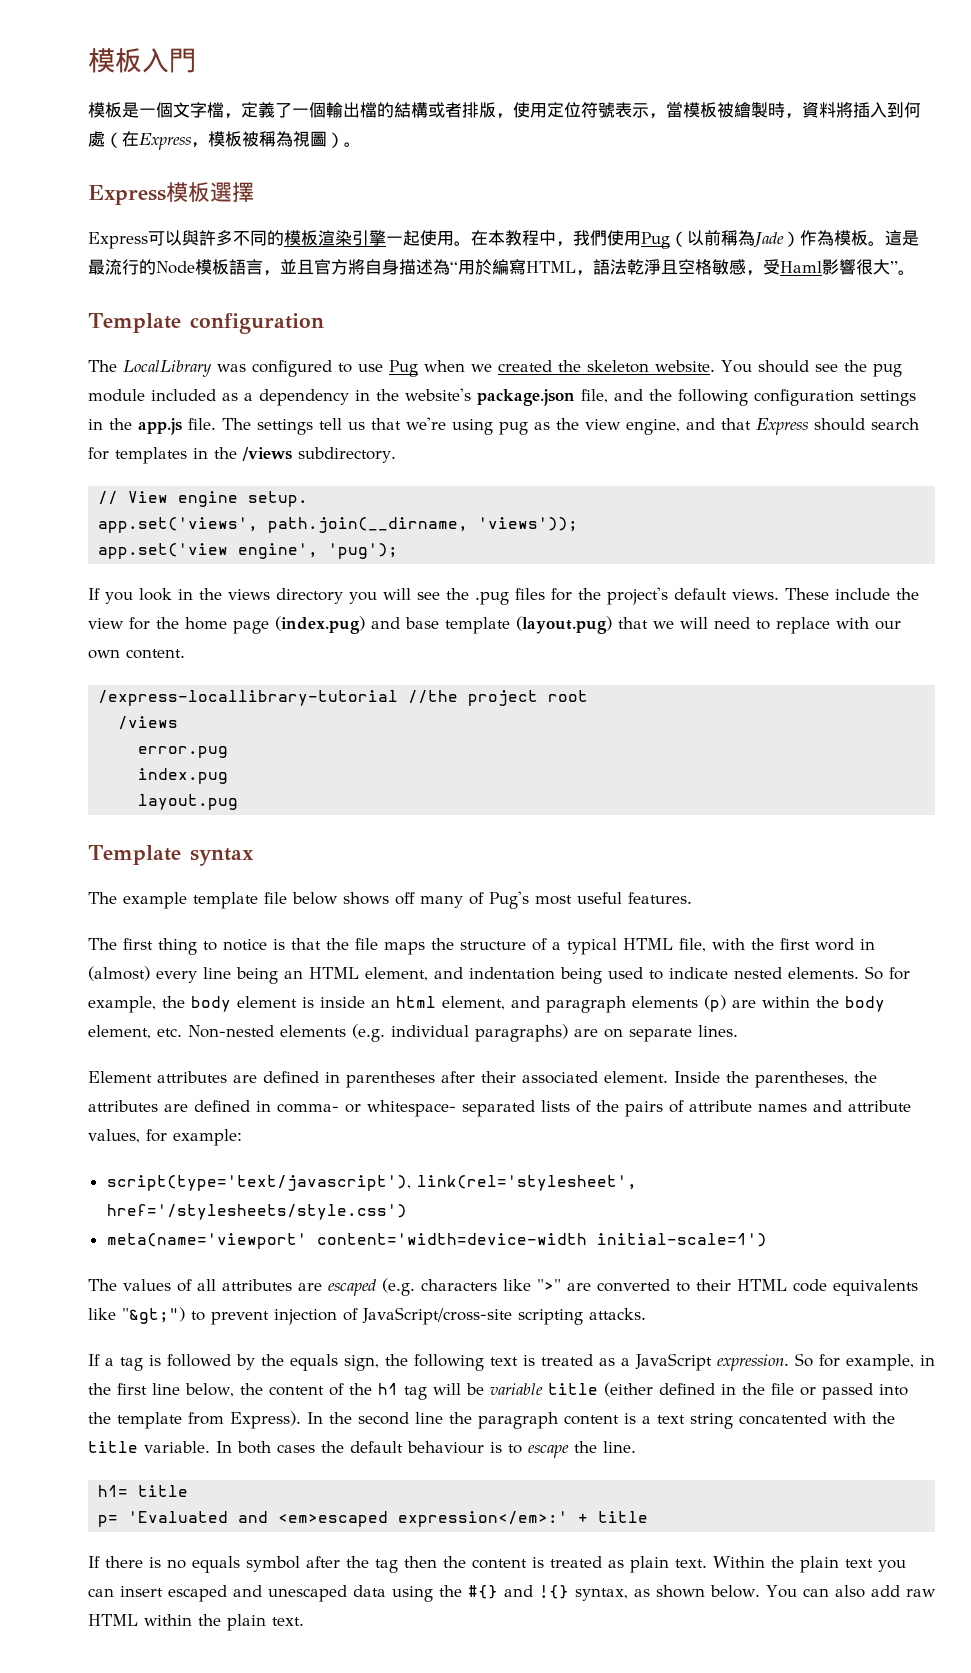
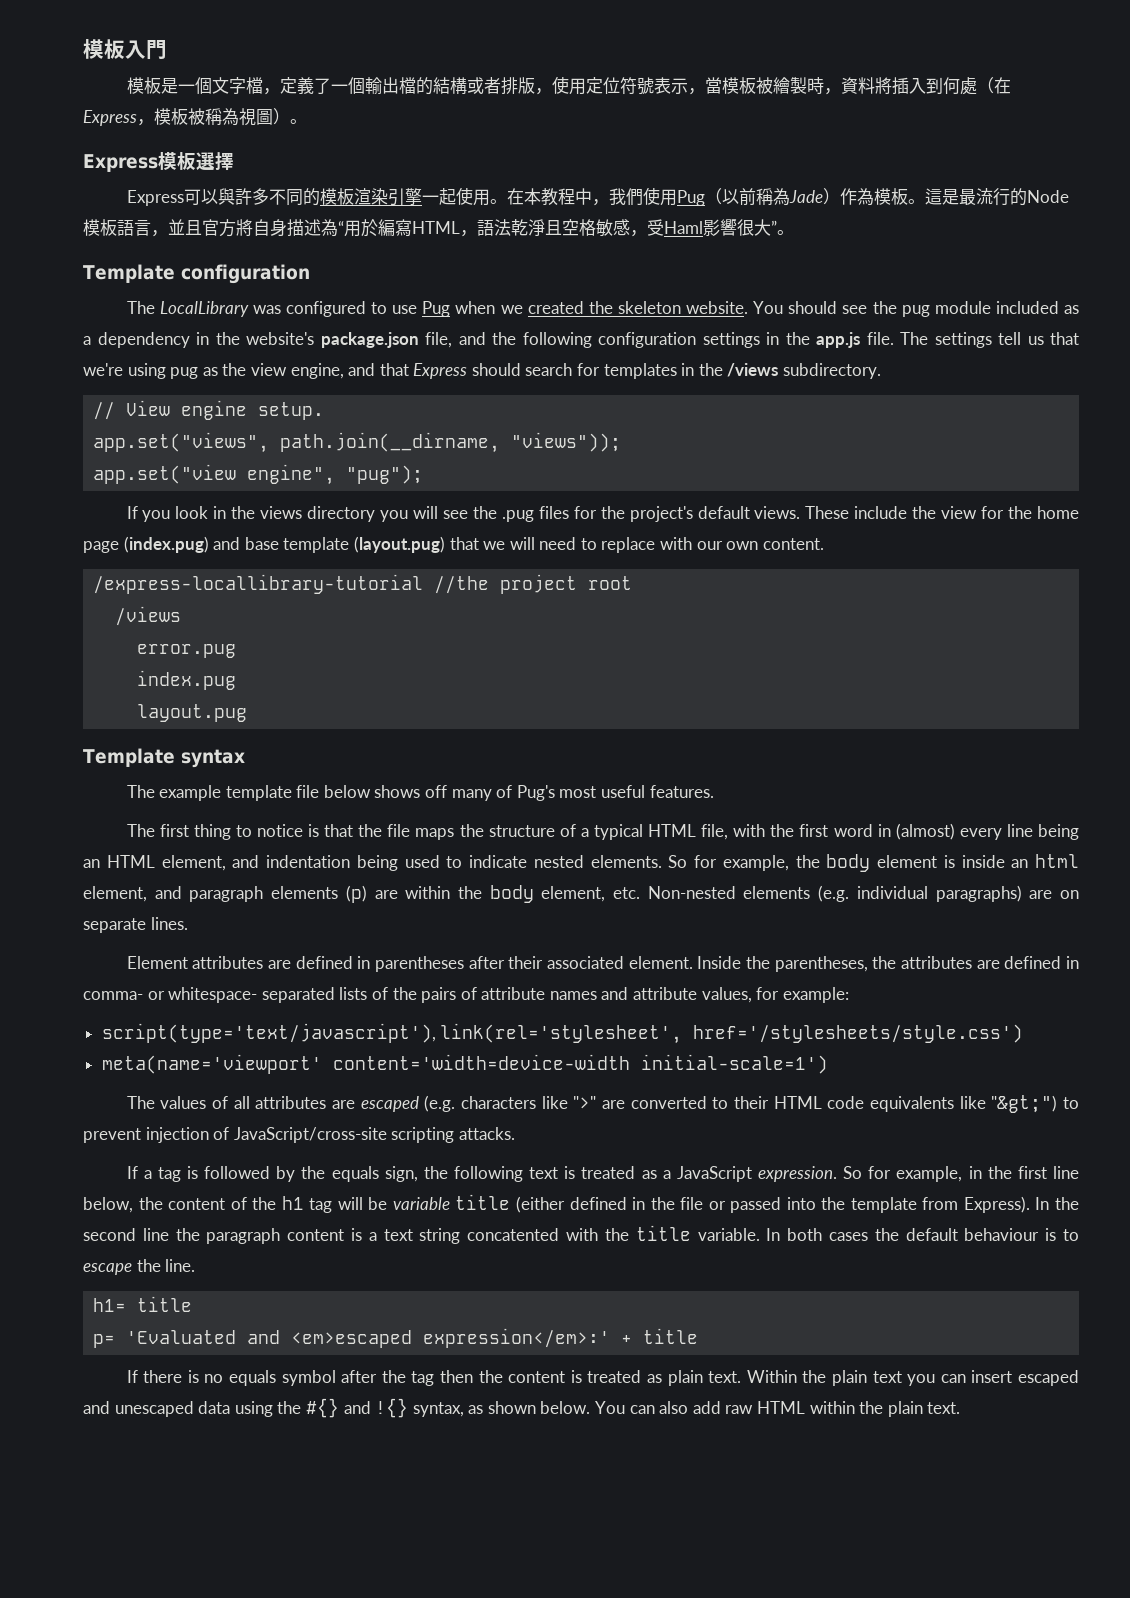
- app.set('views', path.join(__dirname, 'views'));
- app.set('view engine', 'pug');
+ app.set("views", path.join(__dirname, "views"));
+ app.set("view engine", "pug");

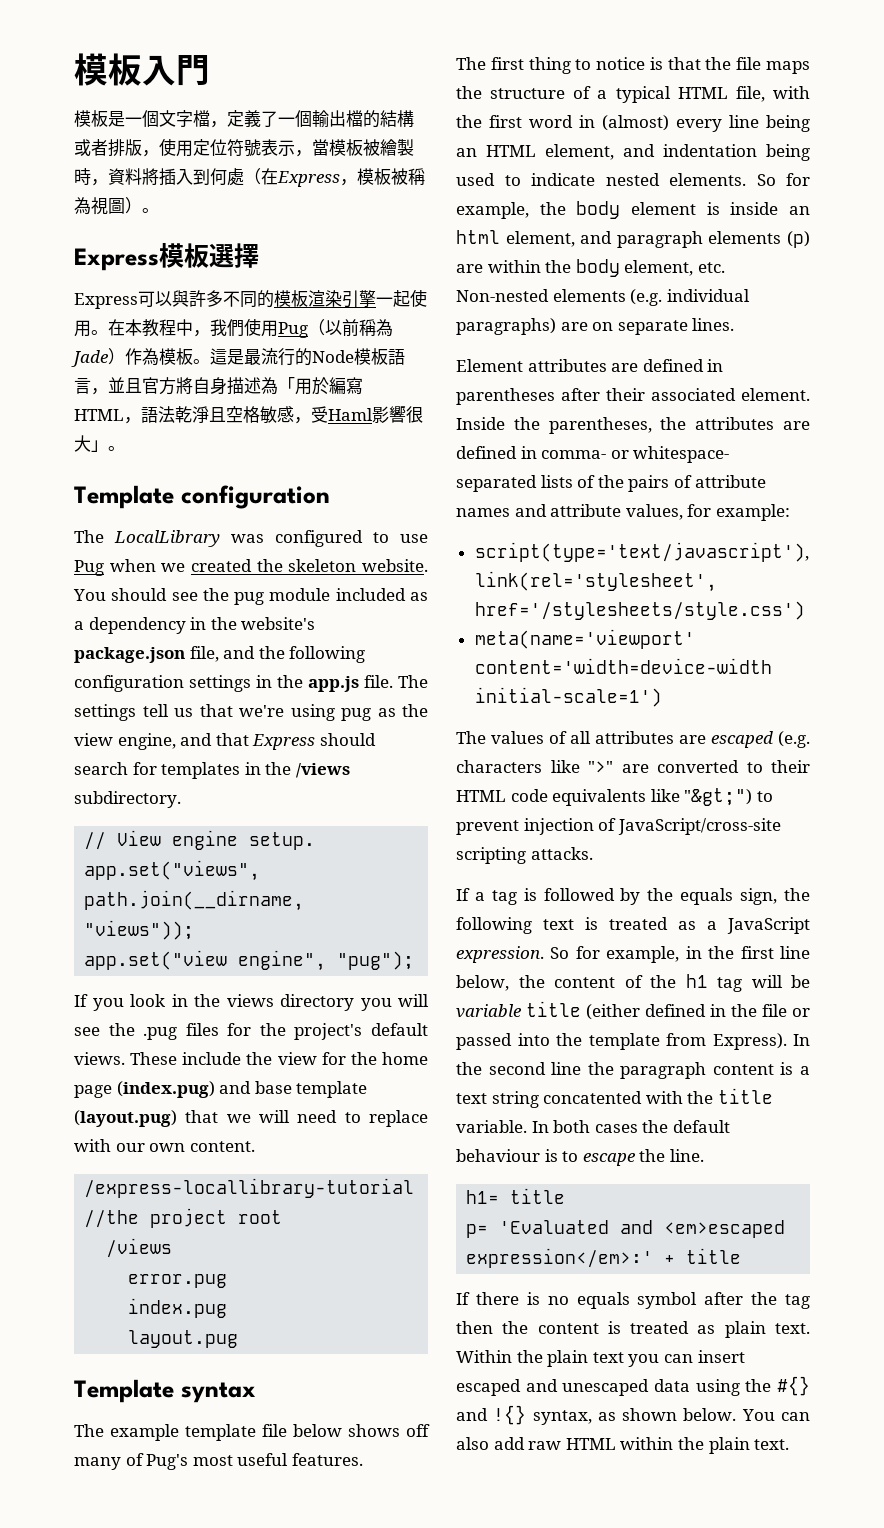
- 這是最流行的Node模板語言，並且官方將自身描述為“用於編寫HTML，語法乾淨且空格敏感，受Haml影響很大”。
+ 這是最流行的Node模板語言，並且官方將自身描述為「用於編寫HTML，語法乾淨且空格敏感，受Haml影響很大」。

